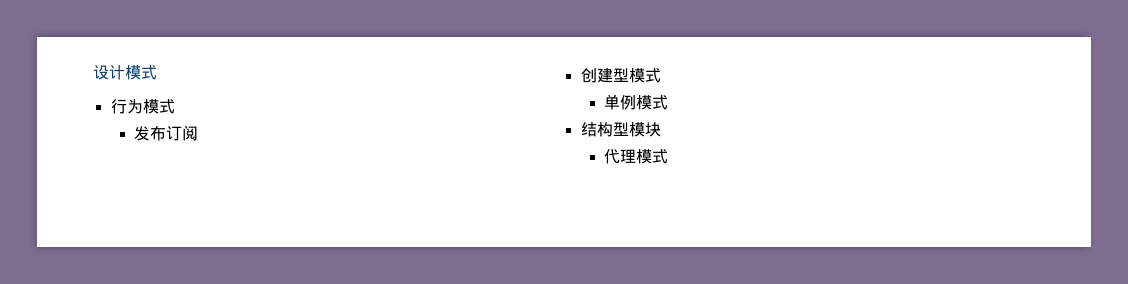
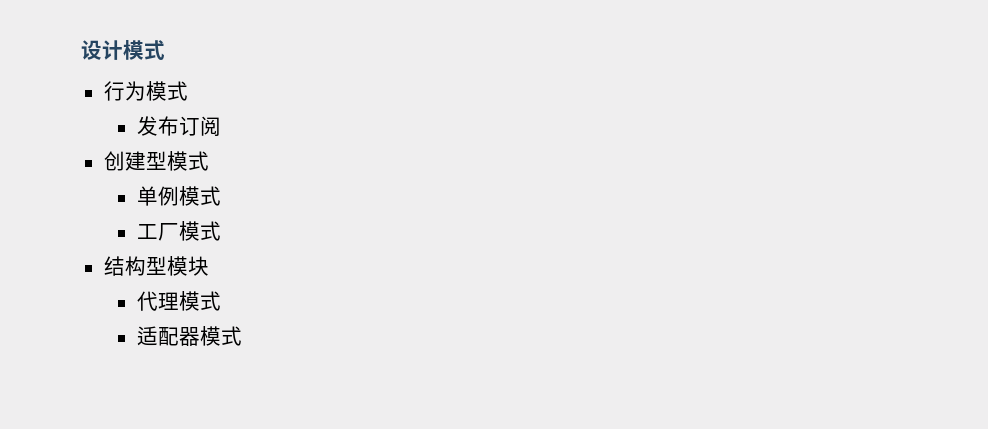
+ 工厂模式
+ 适配器模式

